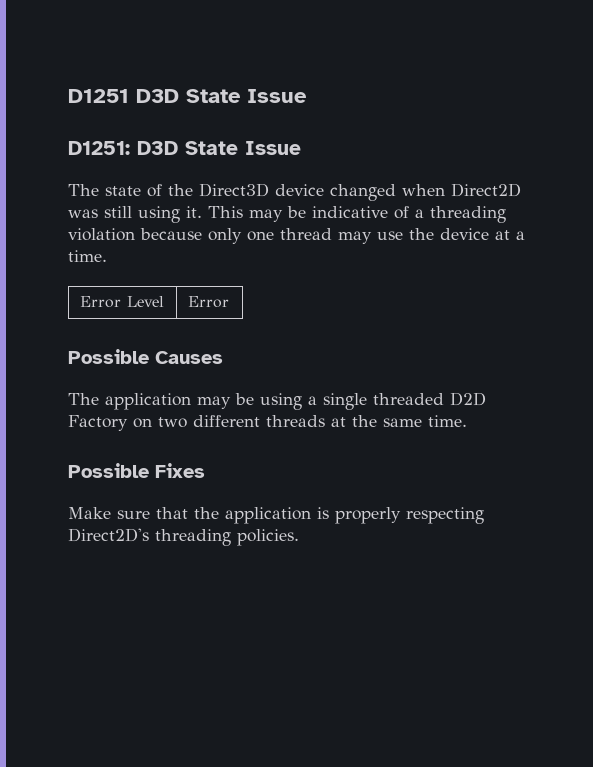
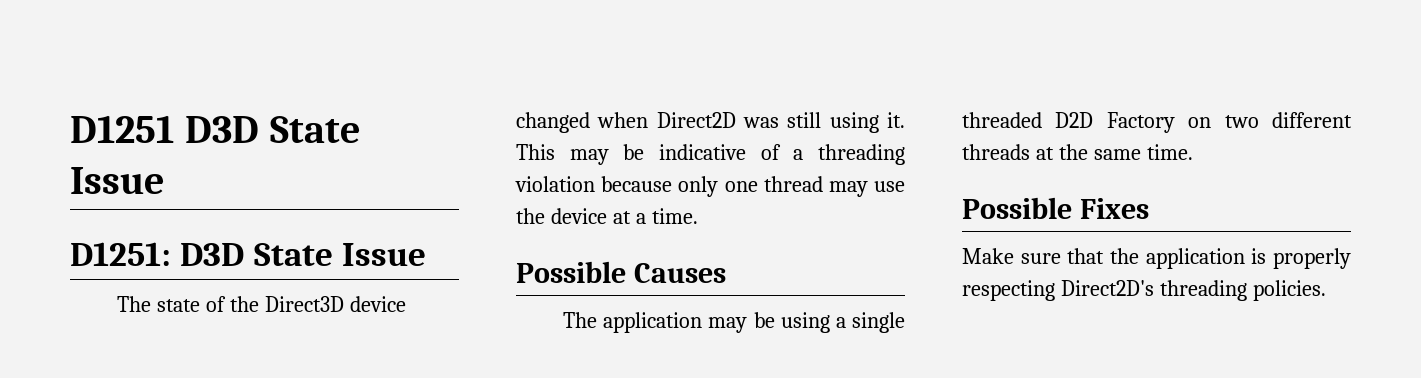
- Error Level | Error

